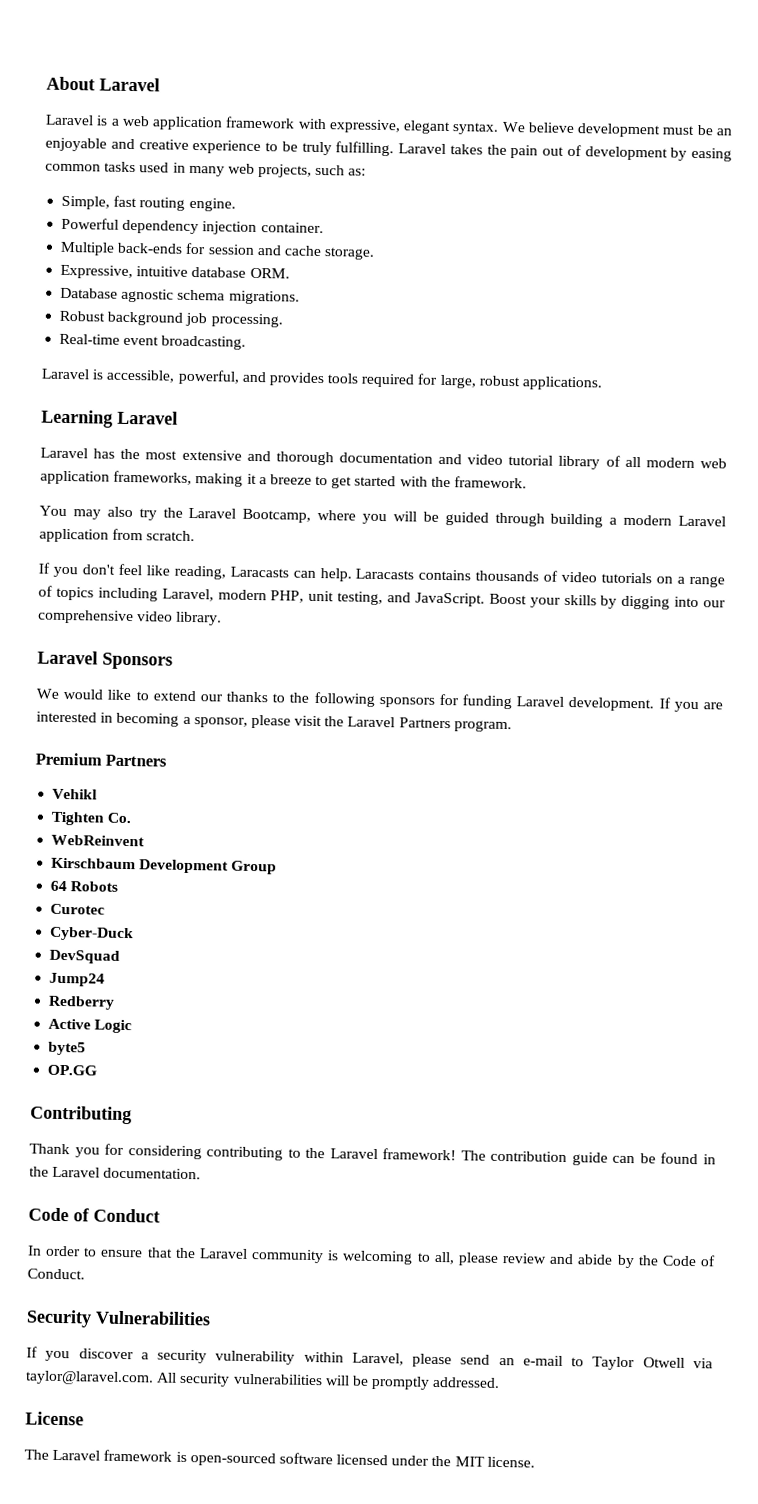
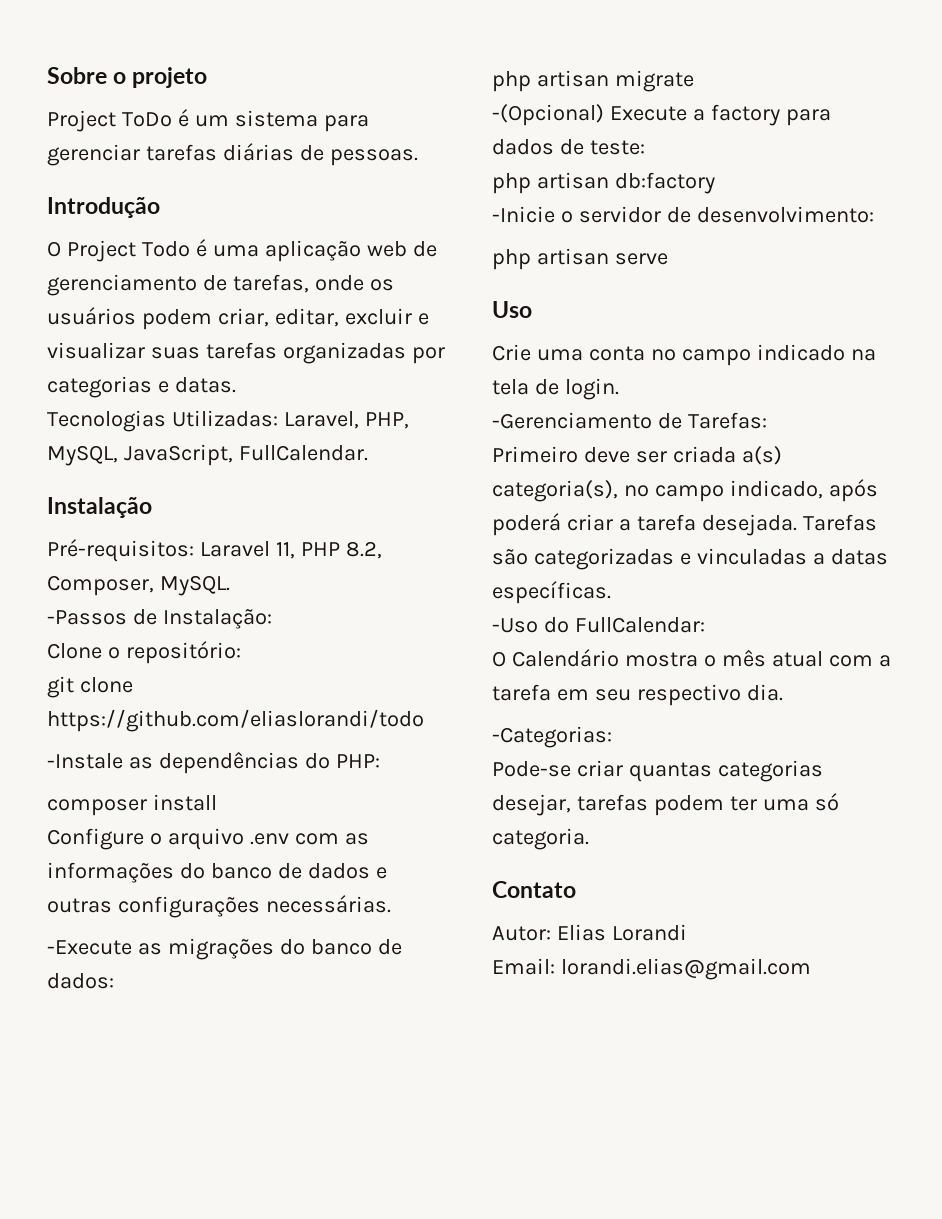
- About Laravel
- Laravel is a web application framework with expressive, elegant syntax. We believe development must be an enjoyable and creative experience to be truly fulfilling. Laravel takes the pain out of development by easing common tasks used in many web projects, such as:
- Simple, fast routing engine.
- Powerful dependency injection container.
- Multiple back-ends for session and cache storage.
- Expressive, intuitive database ORM.
- Database agnostic schema migrations.
- Robust background job processing.
- Real-time event broadcasting.
- Laravel is accessible, powerful, and provides tools required for large, robust applications.
- Learning Laravel
- Laravel has the most extensive and thorough documentation and video tutorial library of all modern web application frameworks, making it a breeze to get started with the framework.
- You may also try the Laravel Bootcamp, where you will be guided through building a modern Laravel application from scratch.
- If you don't feel like reading, Laracasts can help. Laracasts contains thousands of video tutorials on a range of topics including Laravel, modern PHP, unit testing, and JavaScript. Boost your skills by digging into our comprehensive video library.
- Laravel Sponsors
- We would like to extend our thanks to the following sponsors for funding Laravel development. If you are interested in becoming a sponsor, please visit the Laravel Partners program.
- Premium Partners
- Vehikl
- Tighten Co.
- WebReinvent
- Kirschbaum Development Group
- 64 Robots
- Curotec
- Cyber-Duck
- DevSquad
- Jump24
- Redberry
- Active Logic
- byte5
- OP.GG
- Contributing
- Thank you for considering contributing to the Laravel framework! The contribution guide can be found in the Laravel documentation.
- Code of Conduct
- In order to ensure that the Laravel community is welcoming to all, please review and abide by the Code of Conduct.
- Security Vulnerabilities
- If you discover a security vulnerability within Laravel, please send an e-mail to Taylor Otwell via taylor@laravel.com. All security vulnerabilities will be promptly addressed.
- License
- The Laravel framework is open-sourced software licensed under the MIT license.
+ Sobre o projeto
+ Project ToDo é um sistema para gerenciar tarefas diárias de pessoas.
+ Introdução
+ O Project Todo é uma aplicação web de gerenciamento de tarefas, onde os usuários podem criar, editar, excluir e visualizar suas tarefas organizadas por categorias e datas.
+ Tecnologias Utilizadas: Laravel, PHP, MySQL, JavaScript, FullCalendar.
+ Instalação
+ Pré-requisitos: Laravel 11, PHP 8.2, Composer, MySQL.
+ -Passos de Instalação:
+ Clone o repositório:
+ git clone https://github.com/eliaslorandi/todo
+ -Instale as dependências do PHP:
+ composer install
+ Configure o arquivo .env com as informações do banco de dados e outras configurações necessárias.
+ -Execute as migrações do banco de dados:
+ php artisan migrate
+ -(Opcional) Execute a factory para dados de teste:
+ php artisan db:factory
+ -Inicie o servidor de desenvolvimento:
+ php artisan serve
+ Uso
+ Crie uma conta no campo indicado na tela de login.
+ -Gerenciamento de Tarefas:
+ Primeiro deve ser criada a(s) categoria(s), no campo indicado, após poderá criar a tarefa desejada. Tarefas são categorizadas e vinculadas a datas específicas.
+ -Uso do FullCalendar:
+ O Calendário mostra o mês atual com a tarefa em seu respectivo dia.
+ -Categorias:
+ Pode-se criar quantas categorias desejar, tarefas podem ter uma só categoria.
+ Contato
+ Autor: Elias Lorandi
+ Email: lorandi.elias@gmail.com

